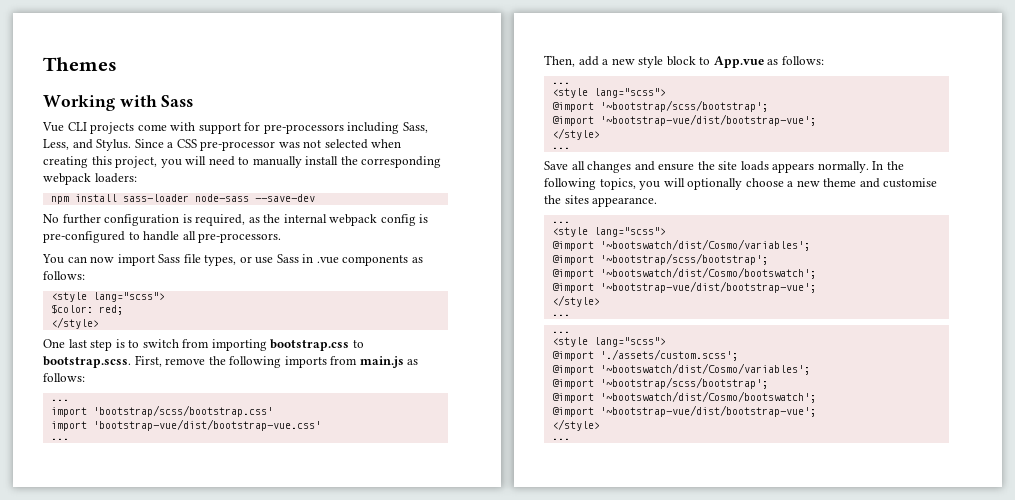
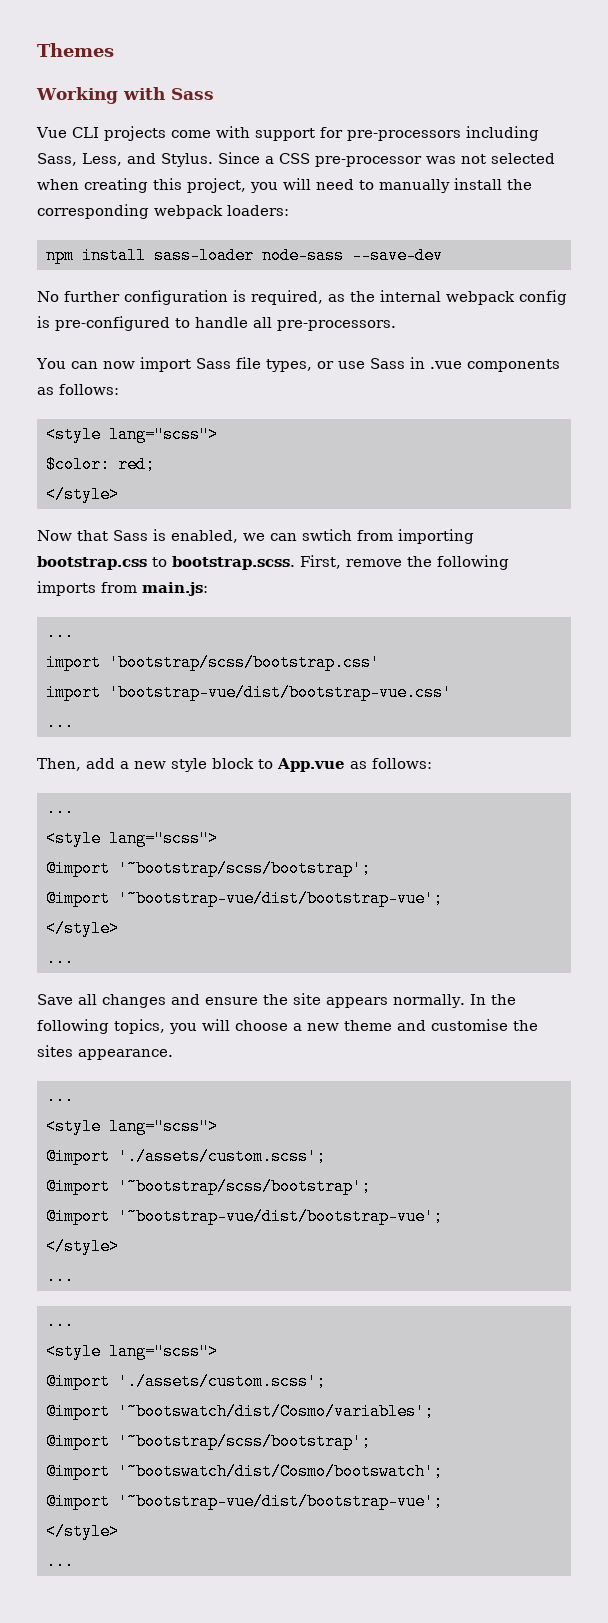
- One last step is to switch from importing bootstrap.css to bootstrap.scss. First, remove the following imports from main.js as follows:
+ Now that Sass is enabled, we can swtich from importing bootstrap.css to bootstrap.scss. First, remove the following imports from main.js:
- Save all changes and ensure the site loads appears normally.
+ Save all changes and ensure the site appears normally.
- In the following topics, you will optionally choose a new theme and customise the sites appearance.
+ In the following topics, you will choose a new theme and customise the sites appearance.
  ...
  <style lang="scss">
- @import '~bootswatch/dist/Cosmo/variables';
+ @import './assets/custom.scss';
  @import '~bootstrap/scss/bootstrap';
- @import '~bootswatch/dist/Cosmo/bootswatch';

